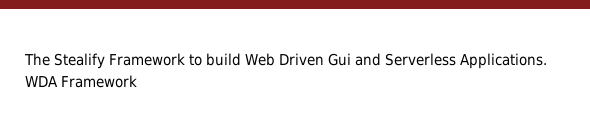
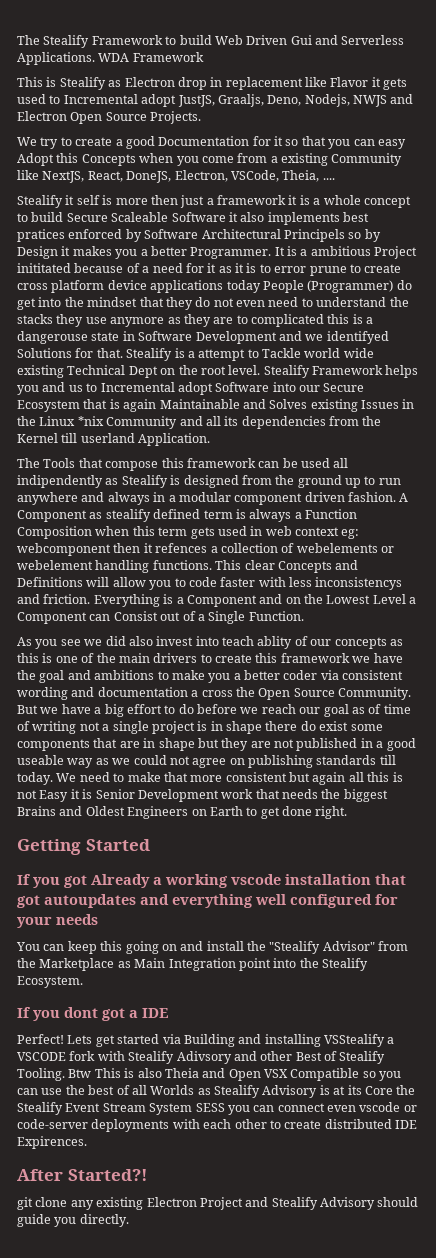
+ This is Stealify as Electron drop in replacement like Flavor it gets used to Incremental adopt JustJS, Graaljs, Deno, Nodejs, NWJS and Electron Open Source Projects.
+ We try to create a good Documentation for it so that you can easy Adopt this Concepts when you come from a existing Community like NextJS, React, DoneJS, Electron, VSCode, Theia, ....
+ Stealify it self is more then just a framework it is a whole concept to build Secure Scaleable Software it also implements best pratices enforced by Software Architectural Principels so by Design it makes you a better Programmer. It is a ambitious Project inititated because of a need for it as it is to error prune to create cross platform device applications today People (Programmer) do get into the mindset that they do not even need to understand the stacks they use anymore as they are to complicated this is a dangerouse state in Software Development and we identifyed Solutions for that. Stealify is a attempt to Tackle world wide existing Technical Dept on the root level. Stealify Framework helps you and us to Incremental adopt Software into our Secure Ecosystem that is again Maintainable and Solves existing Issues in the Linux *nix Community and all its dependencies from the Kernel till userland Application.
+ The Tools that compose this framework can be used all indipendently as Stealify is designed from the ground up to run anywhere and always in a modular component driven fashion. A Component as stealify defined term is always a Function Composition when this term gets used in web context eg: webcomponent then it refences a collection of webelements or webelement handling functions. This clear Concepts and Definitions will allow you to code faster with less inconsistencys and friction. Everything is a Component and on the Lowest Level a Component can Consist out of a Single Function.
+ As you see we did also invest into teach ablity of our concepts as this is one of the main drivers to create this framework we have the goal and ambitions to make you a better coder via consistent wording and documentation a cross the Open Source Community. But we have a big effort to do before we reach our goal as of time of writing not a single project is in shape there do exist some components that are in shape but they are not published in a good useable way as we could not agree on publishing standards till today. We need to make that more consistent but again all this is not Easy it is Senior Development work that needs the biggest Brains and Oldest Engineers on Earth to get done right.
+ Getting Started
+ If you got Already a working vscode installation that got autoupdates and everything well configured for your needs
+ You can keep this going on and install the "Stealify Advisor" from the Marketplace as Main Integration point into the Stealify Ecosystem.
+ If you dont got a IDE
+ Perfect! Lets get started via Building and installing VSStealify a VSCODE fork with Stealify Adivsory and other Best of Stealify Tooling. Btw This is also Theia and Open VSX Compatible so you can use the best of all Worlds as Stealify Advisory is at its Core the Stealify Event Stream System SESS you can connect even vscode or code-server deployments with each other to create distributed IDE Expirences.
+ After Started?!
+ git clone any existing Electron Project and Stealify Advisory should guide you directly.

